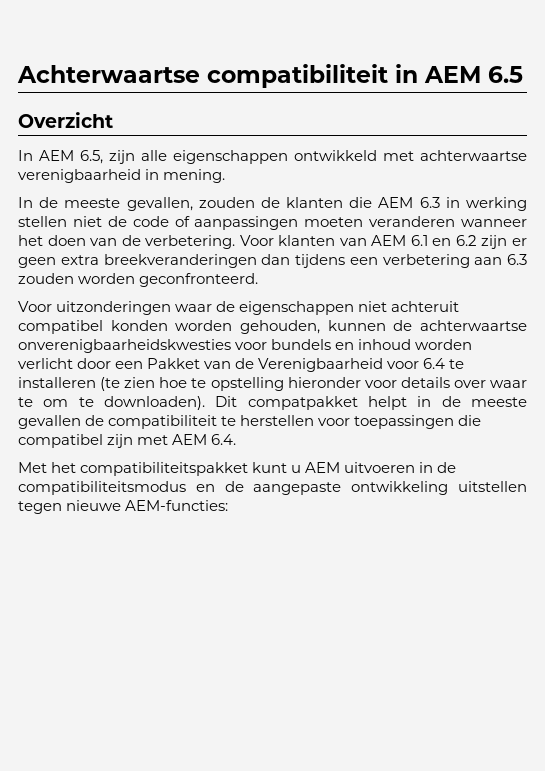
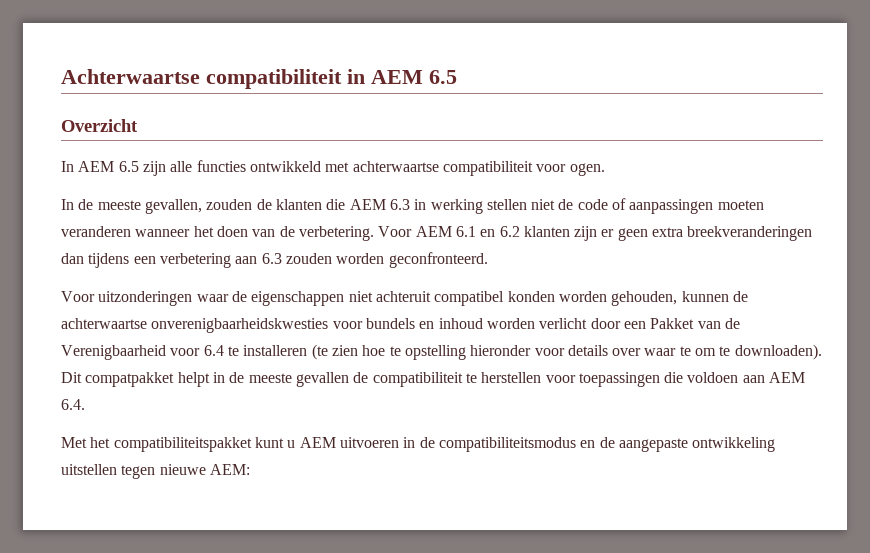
- In AEM 6.5, zijn alle eigenschappen ontwikkeld met achterwaartse verenigbaarheid in mening.
+ In AEM 6.5 zijn alle functies ontwikkeld met achterwaartse compatibiliteit voor ogen.
- Voor klanten van AEM 6.1 en 6.2 zijn er geen extra breekveranderingen dan tijdens een verbetering aan 6.3 zouden worden geconfronteerd.
+ Voor AEM 6.1 en 6.2 klanten zijn er geen extra breekveranderingen dan tijdens een verbetering aan 6.3 zouden worden geconfronteerd.
- Dit compatpakket helpt in de meeste gevallen de compatibiliteit te herstellen voor toepassingen die compatibel zijn met AEM 6.4.
+ Dit compatpakket helpt in de meeste gevallen de compatibiliteit te herstellen voor toepassingen die voldoen aan AEM 6.4.
- Met het compatibiliteitspakket kunt u AEM uitvoeren in de compatibiliteitsmodus en de aangepaste ontwikkeling uitstellen tegen nieuwe AEM-functies:
+ Met het compatibiliteitspakket kunt u AEM uitvoeren in de compatibiliteitsmodus en de aangepaste ontwikkeling uitstellen tegen nieuwe AEM:

